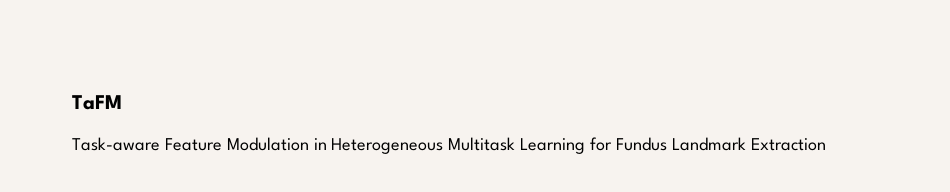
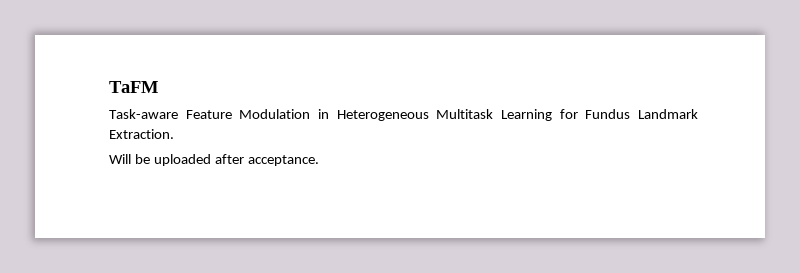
- Task-aware Feature Modulation in Heterogeneous Multitask Learning for Fundus Landmark Extraction
+ Task-aware Feature Modulation in Heterogeneous Multitask Learning for Fundus Landmark Extraction.
+ Will be uploaded after acceptance.

